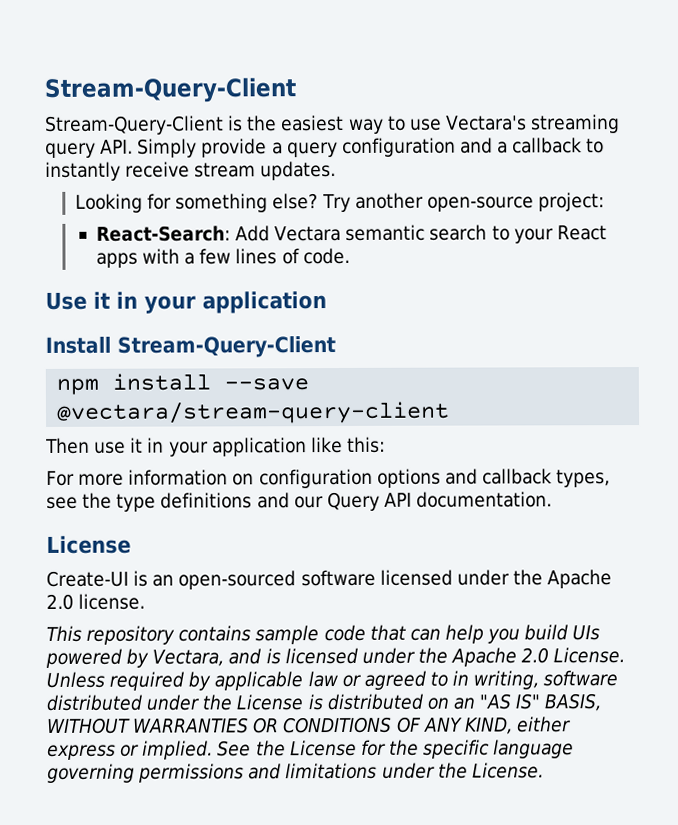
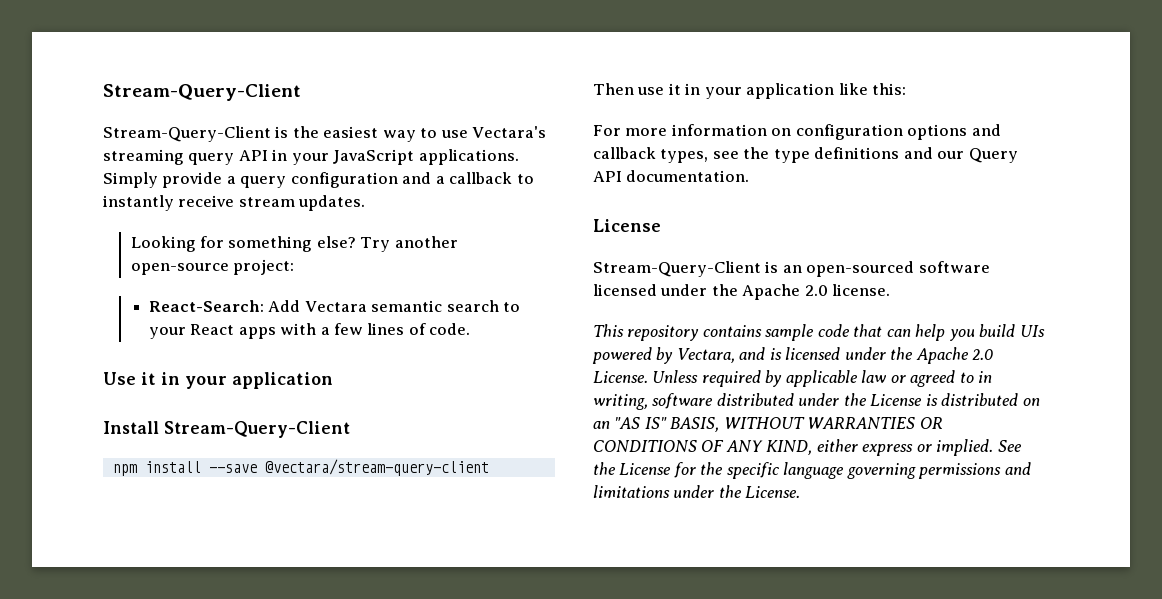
- Stream-Query-Client is the easiest way to use Vectara's streaming query API. Simply provide a query configuration and a callback to instantly receive stream updates.
+ Stream-Query-Client is the easiest way to use Vectara's streaming query API in your JavaScript applications. Simply provide a query configuration and a callback to instantly receive stream updates.
- Create-UI is an open-sourced software licensed under the Apache 2.0 license.
+ Stream-Query-Client is an open-sourced software licensed under the Apache 2.0 license.

